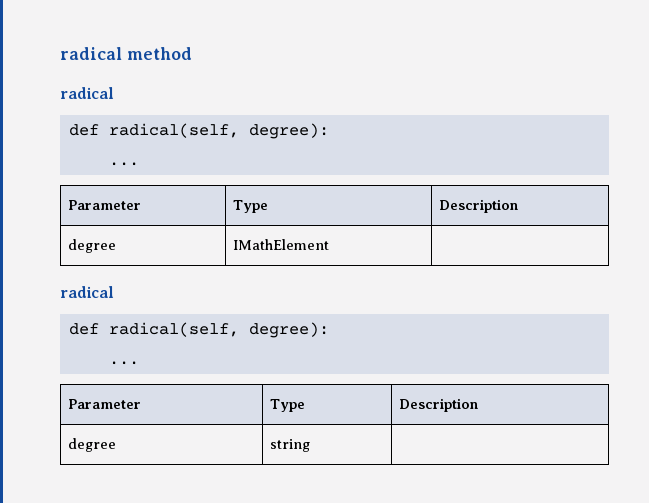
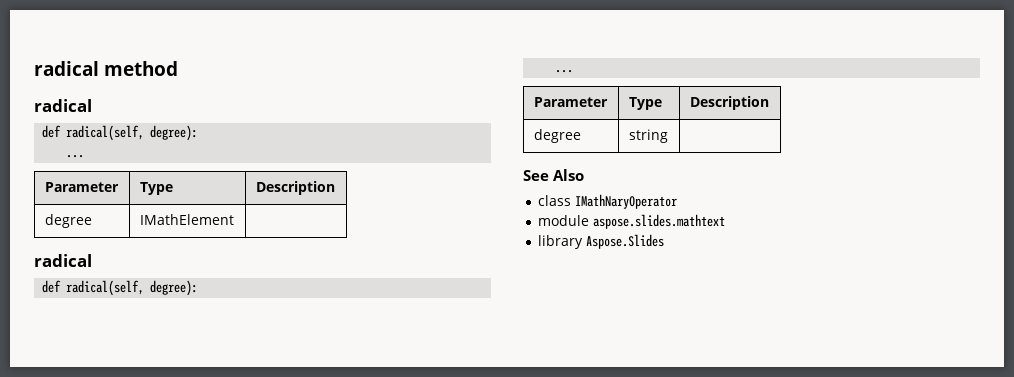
+ See Also
+ class IMathNaryOperator
+ module aspose.slides.mathtext
+ library Aspose.Slides

